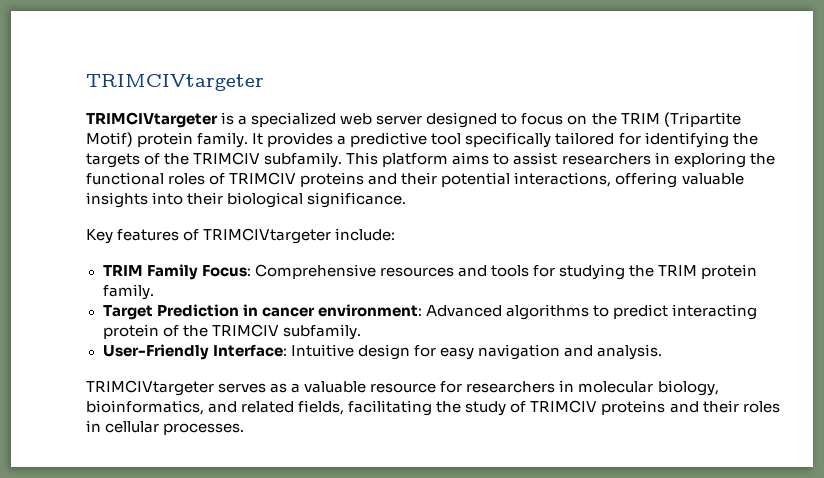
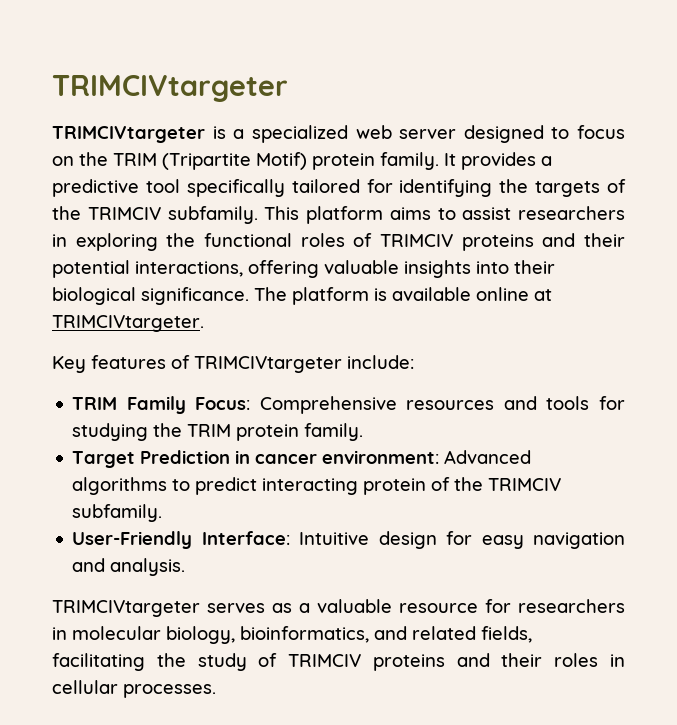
+ The platform is available online at TRIMCIVtargeter.

